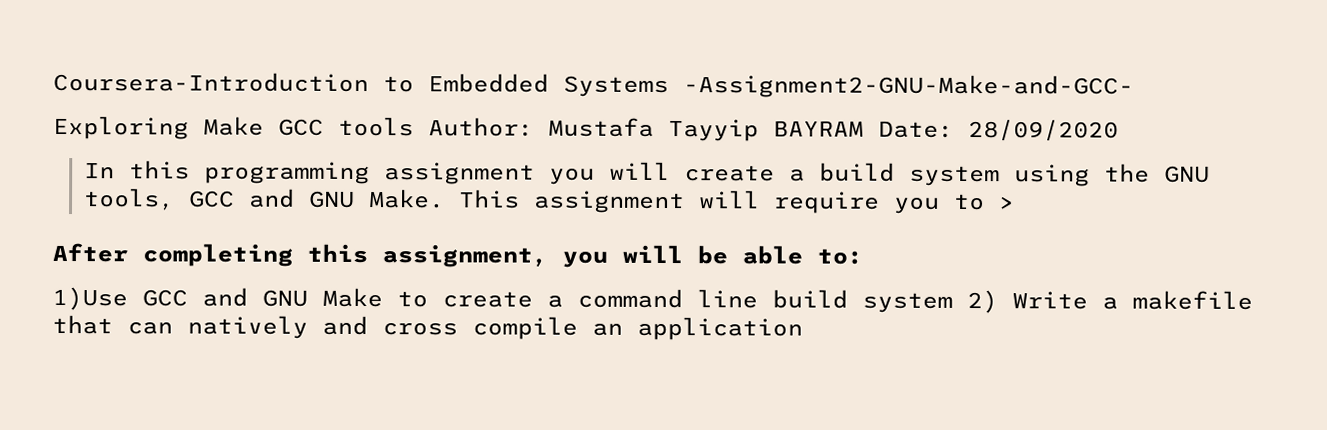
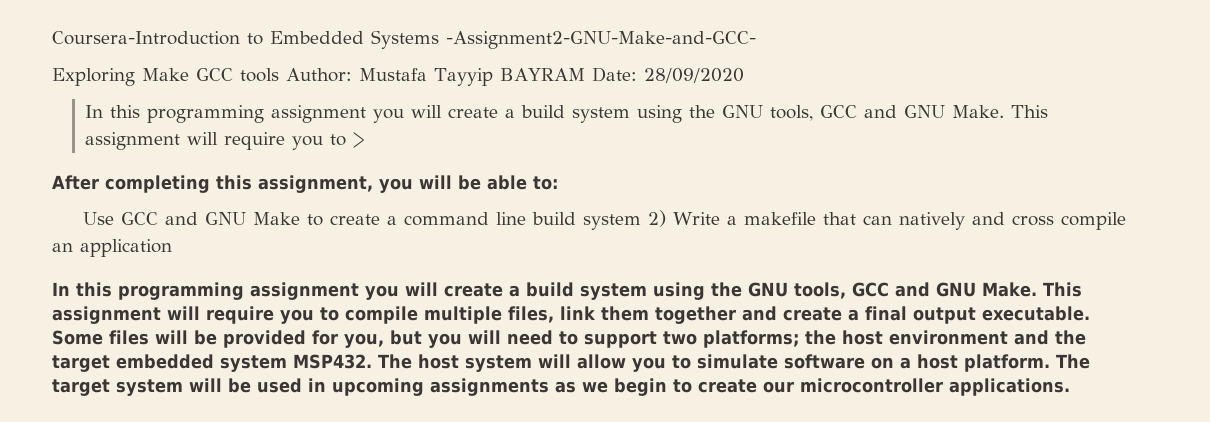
- 1)Use GCC and GNU Make to create a command line build system 2) Write a makefile that can natively and cross compile an application
+ Use GCC and GNU Make to create a command line build system 2) Write a makefile that can natively and cross compile an application
+ In this programming assignment you will create a build system using the GNU tools, GCC and GNU Make. This assignment will require you to compile multiple files, link them together and create a final output executable. Some files will be provided for you, but you will need to support two platforms; the host environment and the target embedded system MSP432. The host system will allow you to simulate software on a host platform. The target system will be used in upcoming assignments as we begin to create our microcontroller applications.

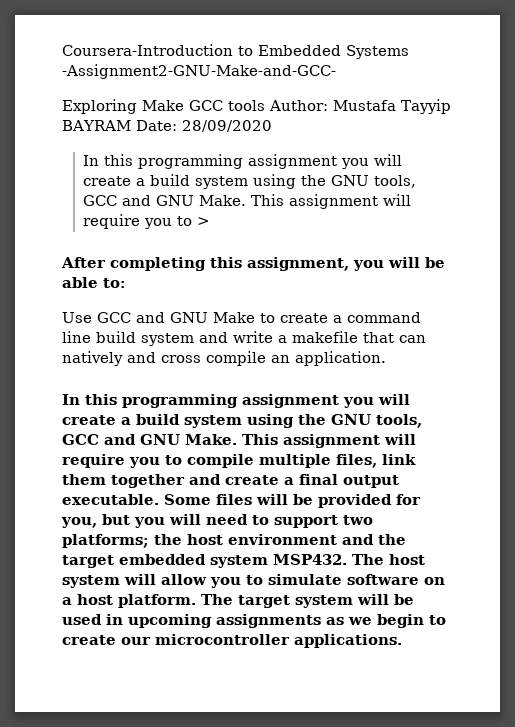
- Use GCC and GNU Make to create a command line build system 2) Write a makefile that can natively and cross compile an application
+ Use GCC and GNU Make to create a command line build system and write a makefile that can natively and cross compile an application.

